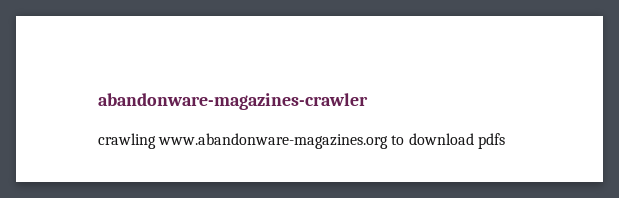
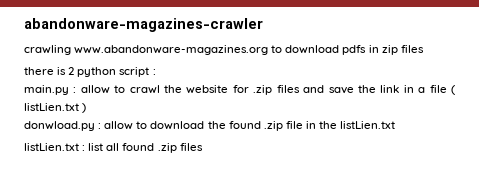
- crawling www.abandonware-magazines.org to download pdfs
+ crawling www.abandonware-magazines.org to download pdfs in zip files
+ there is 2 python script :
+ main.py : allow to crawl the website for .zip files and save the link in a file ( listLien.txt )
+ donwload.py : allow to download the found .zip file in the listLien.txt
+ listLien.txt : list all found .zip files

